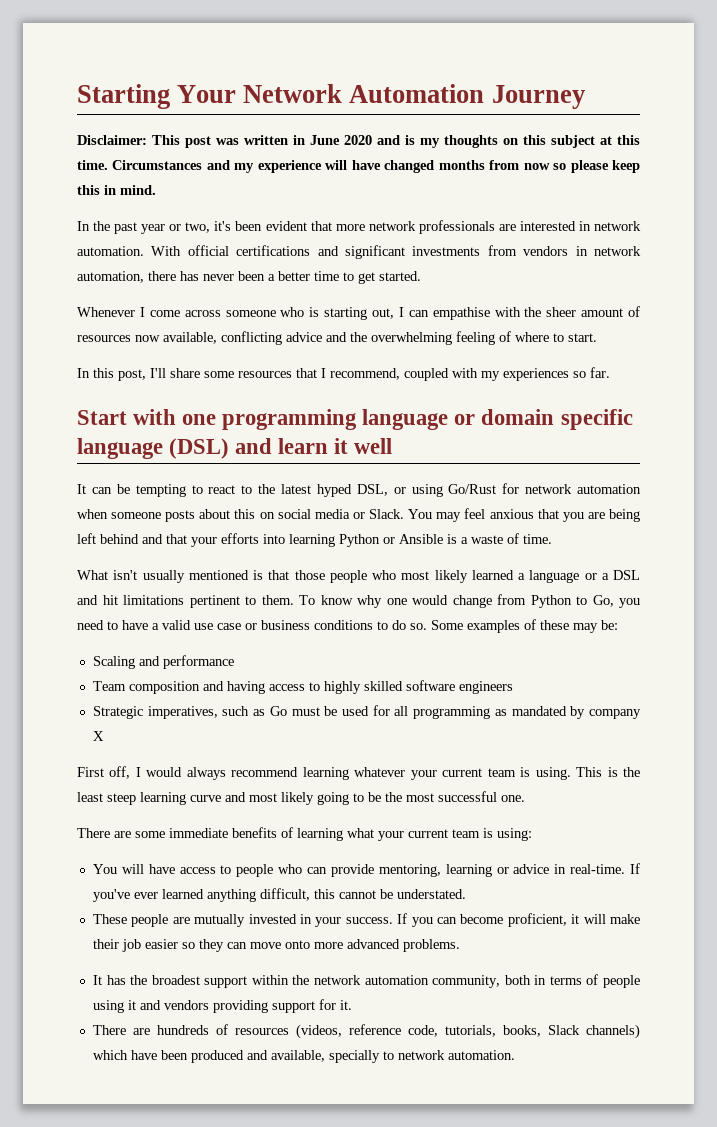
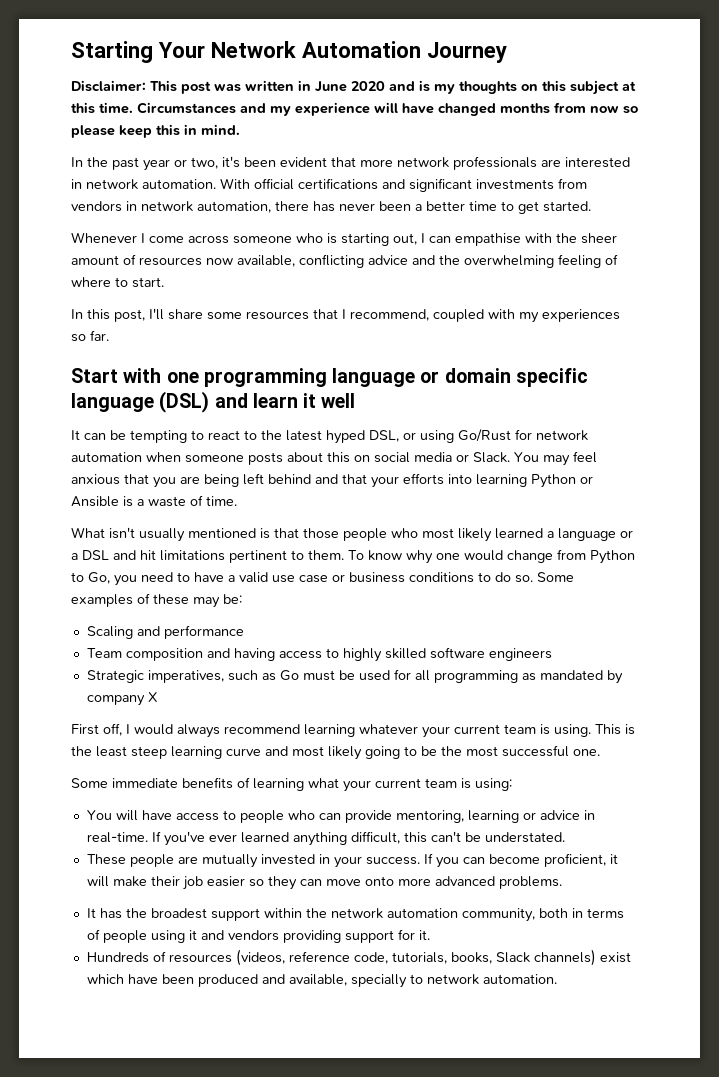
- There are some immediate benefits of learning what your current team is using:
+ Some immediate benefits of learning what your current team is using:
- If you've ever learned anything difficult, this cannot be understated.
+ If you've ever learned anything difficult, this can't be understated.
- There are hundreds of resources (videos, reference code, tutorials, books, Slack channels) which have been produced and available, specially to network automation.
+ Hundreds of resources (videos, reference code, tutorials, books, Slack channels) exist which have been produced and available, specially to network automation.

